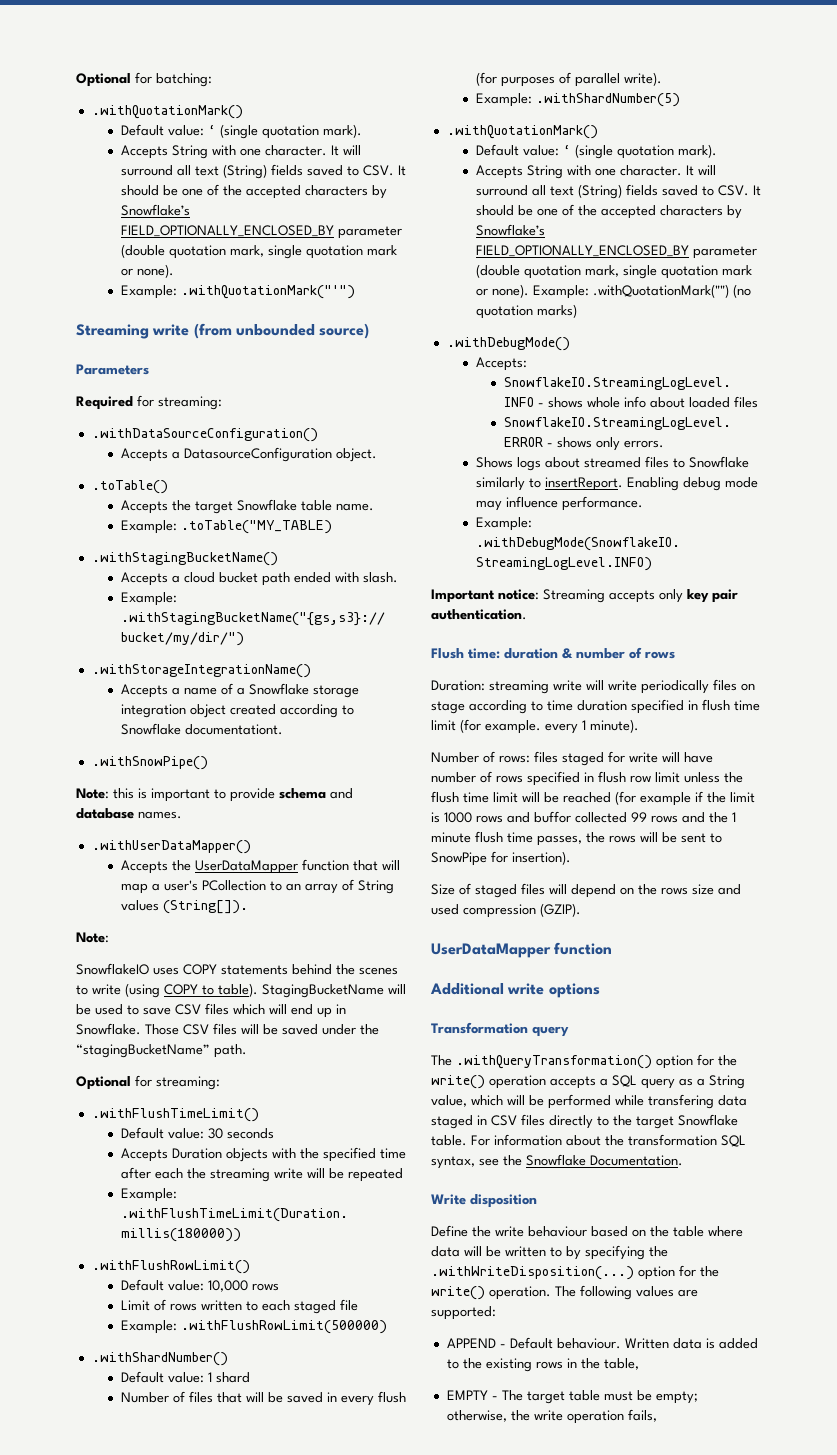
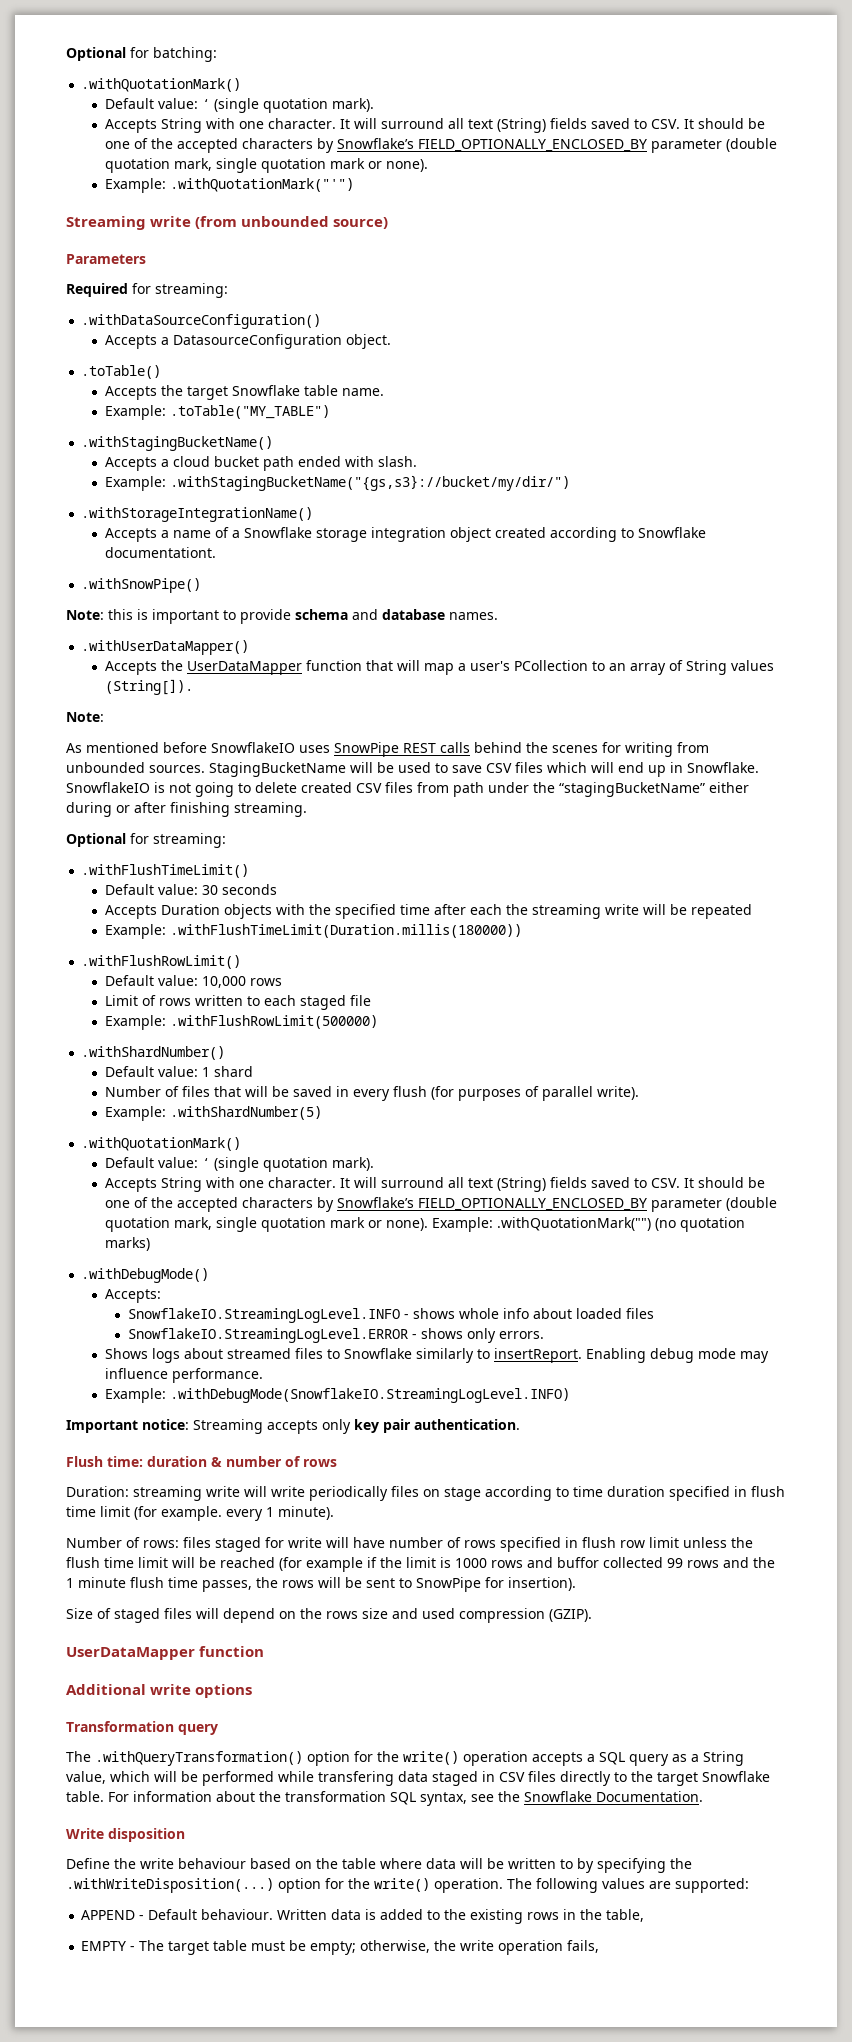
- Example: .toTable("MY_TABLE)
+ Example: .toTable("MY_TABLE")
- SnowflakeIO uses COPY statements behind the scenes to write (using COPY to table).
+ As mentioned before SnowflakeIO uses SnowPipe REST calls behind the scenes for writing from unbounded sources.
- Those CSV files will be saved under the “stagingBucketName” path.
+ SnowflakeIO is not going to delete created CSV files from path under the “stagingBucketName” either during or after finishing streaming.

